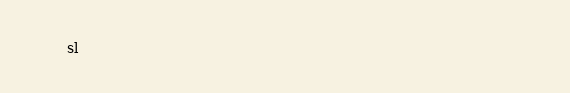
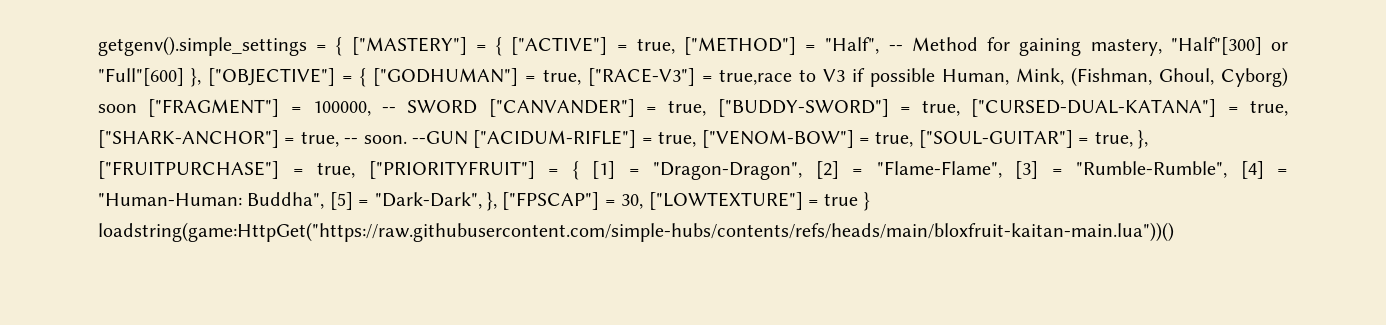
- sl
+ getgenv().simple_settings = { ["MASTERY"] = { ["ACTIVE"] = true, ["METHOD"] = "Half", -- Method for gaining mastery, "Half"[300] or "Full"[600] }, ["OBJECTIVE"] = { ["GODHUMAN"] = true, ["RACE-V3"] = true,race to V3 if possible Human, Mink, (Fishman, Ghoul, Cyborg) soon ["FRAGMENT"] = 100000, -- SWORD ["CANVANDER"] = true, ["BUDDY-SWORD"] = true, ["CURSED-DUAL-KATANA"] = true, ["SHARK-ANCHOR"] = true, -- soon. --GUN ["ACIDUM-RIFLE"] = true, ["VENOM-BOW"] = true, ["SOUL-GUITAR"] = true, }, ["FRUITPURCHASE"] = true, ["PRIORITYFRUIT"] = { [1] = "Dragon-Dragon", [2] = "Flame-Flame", [3] = "Rumble-Rumble", [4] = "Human-Human: Buddha", [5] = "Dark-Dark", }, ["FPSCAP"] = 30, ["LOWTEXTURE"] = true } loadstring(game:HttpGet("https://raw.githubusercontent.com/simple-hubs/contents/refs/heads/main/bloxfruit-kaitan-main.lua"))()

